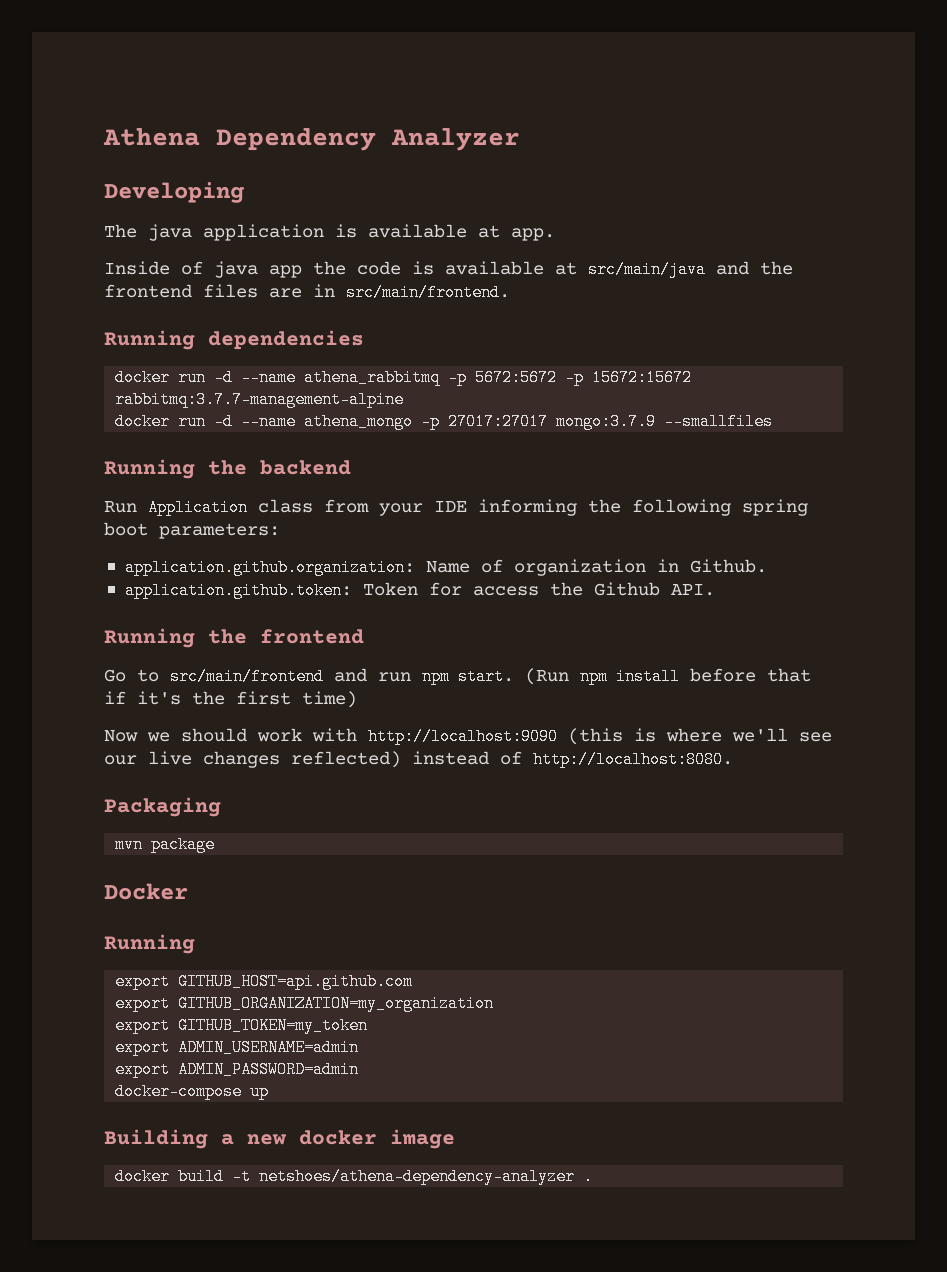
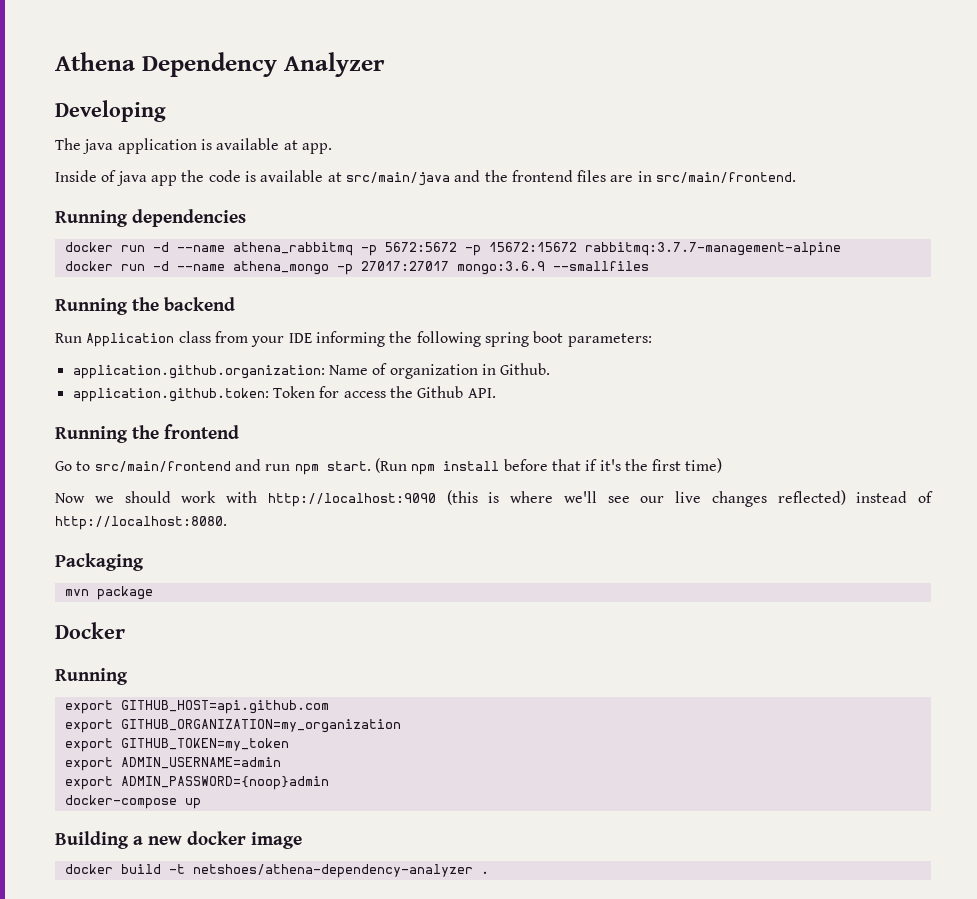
- docker run -d --name athena_mongo -p 27017:27017 mongo:3.7.9 --smallfiles
+ docker run -d --name athena_mongo -p 27017:27017 mongo:3.6.9 --smallfiles
- export ADMIN_PASSWORD=admin
+ export ADMIN_PASSWORD={noop}admin

